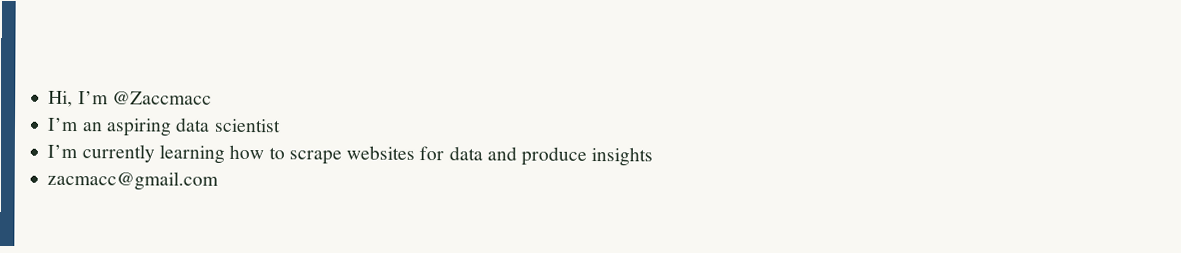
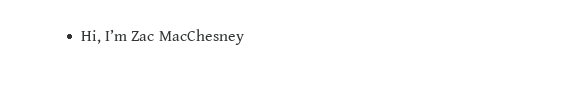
- Hi, I’m @Zaccmacc
- I’m an aspiring data scientist
- I’m currently learning how to scrape websites for data and produce insights
- zacmacc@gmail.com
+ Hi, I’m Zac MacChesney

